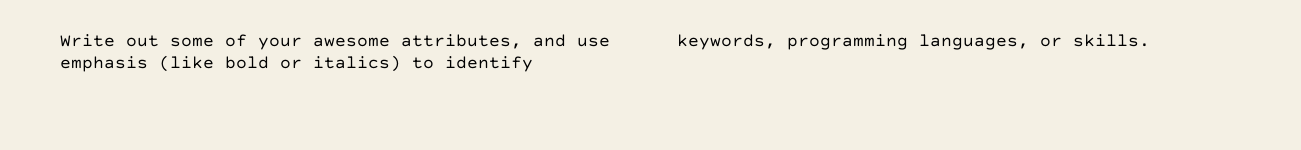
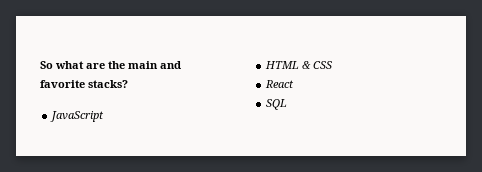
- Write out some of your awesome attributes, and use emphasis (like bold or italics) to identify keywords, programming languages, or skills.
+ So what are the main and favorite stacks?
+ JavaScript
+ HTML & CSS
+ React
+ SQL

